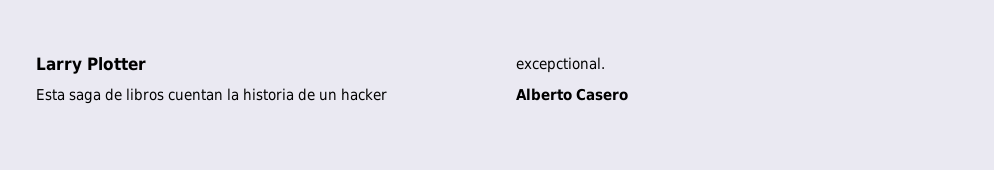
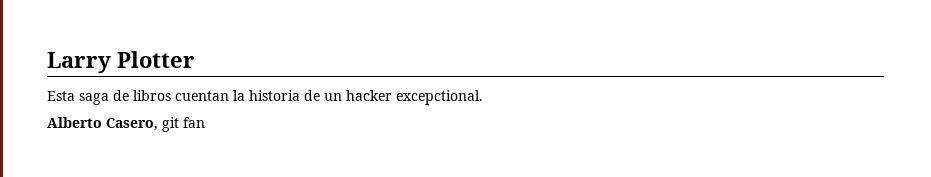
- Alberto Casero
+ Alberto Casero, git fan

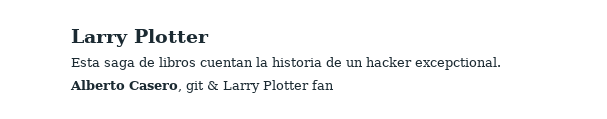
- Alberto Casero, git fan
+ Alberto Casero, git & Larry Plotter fan

